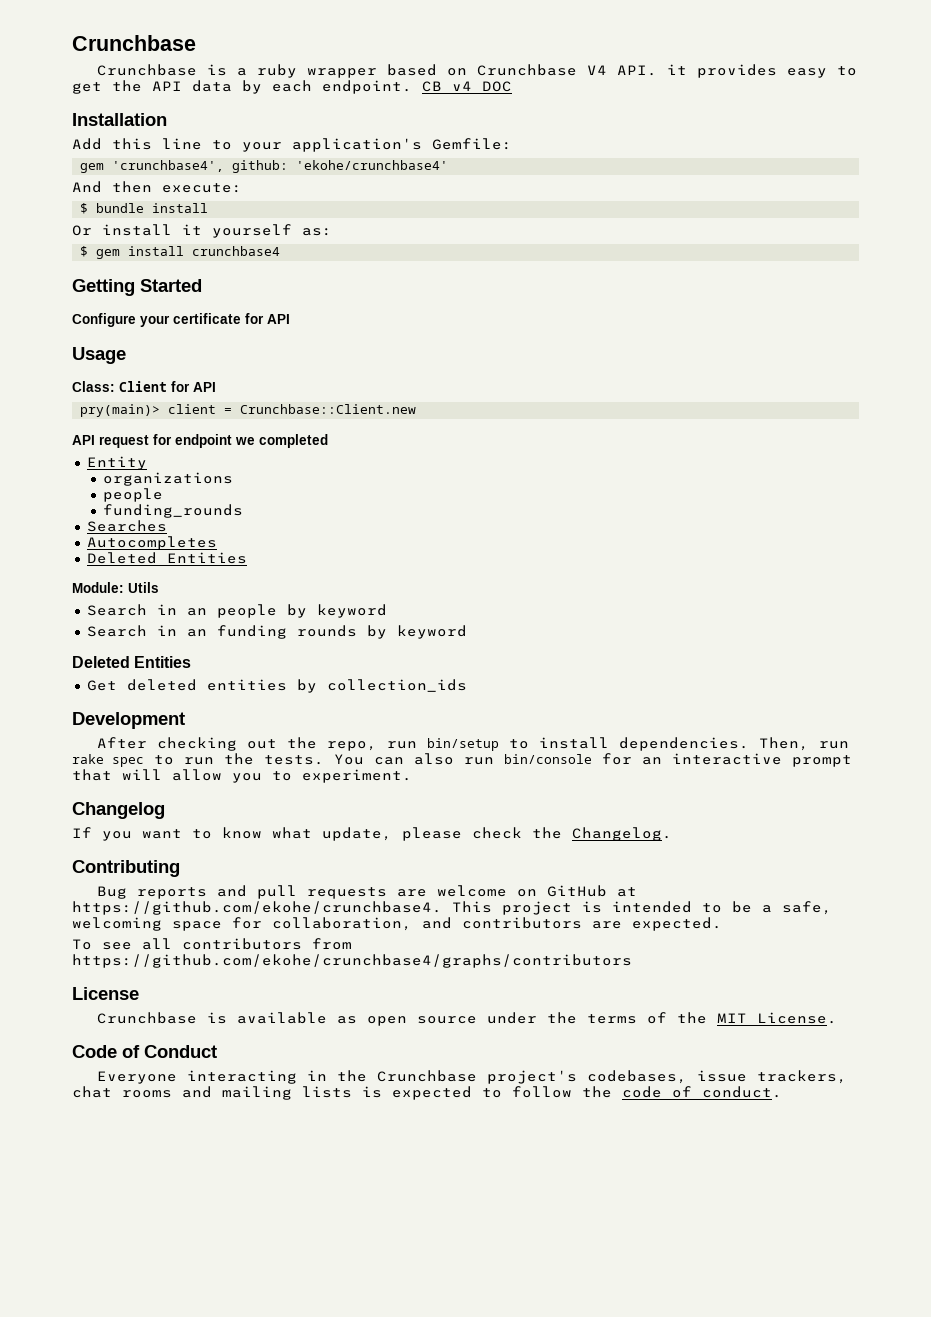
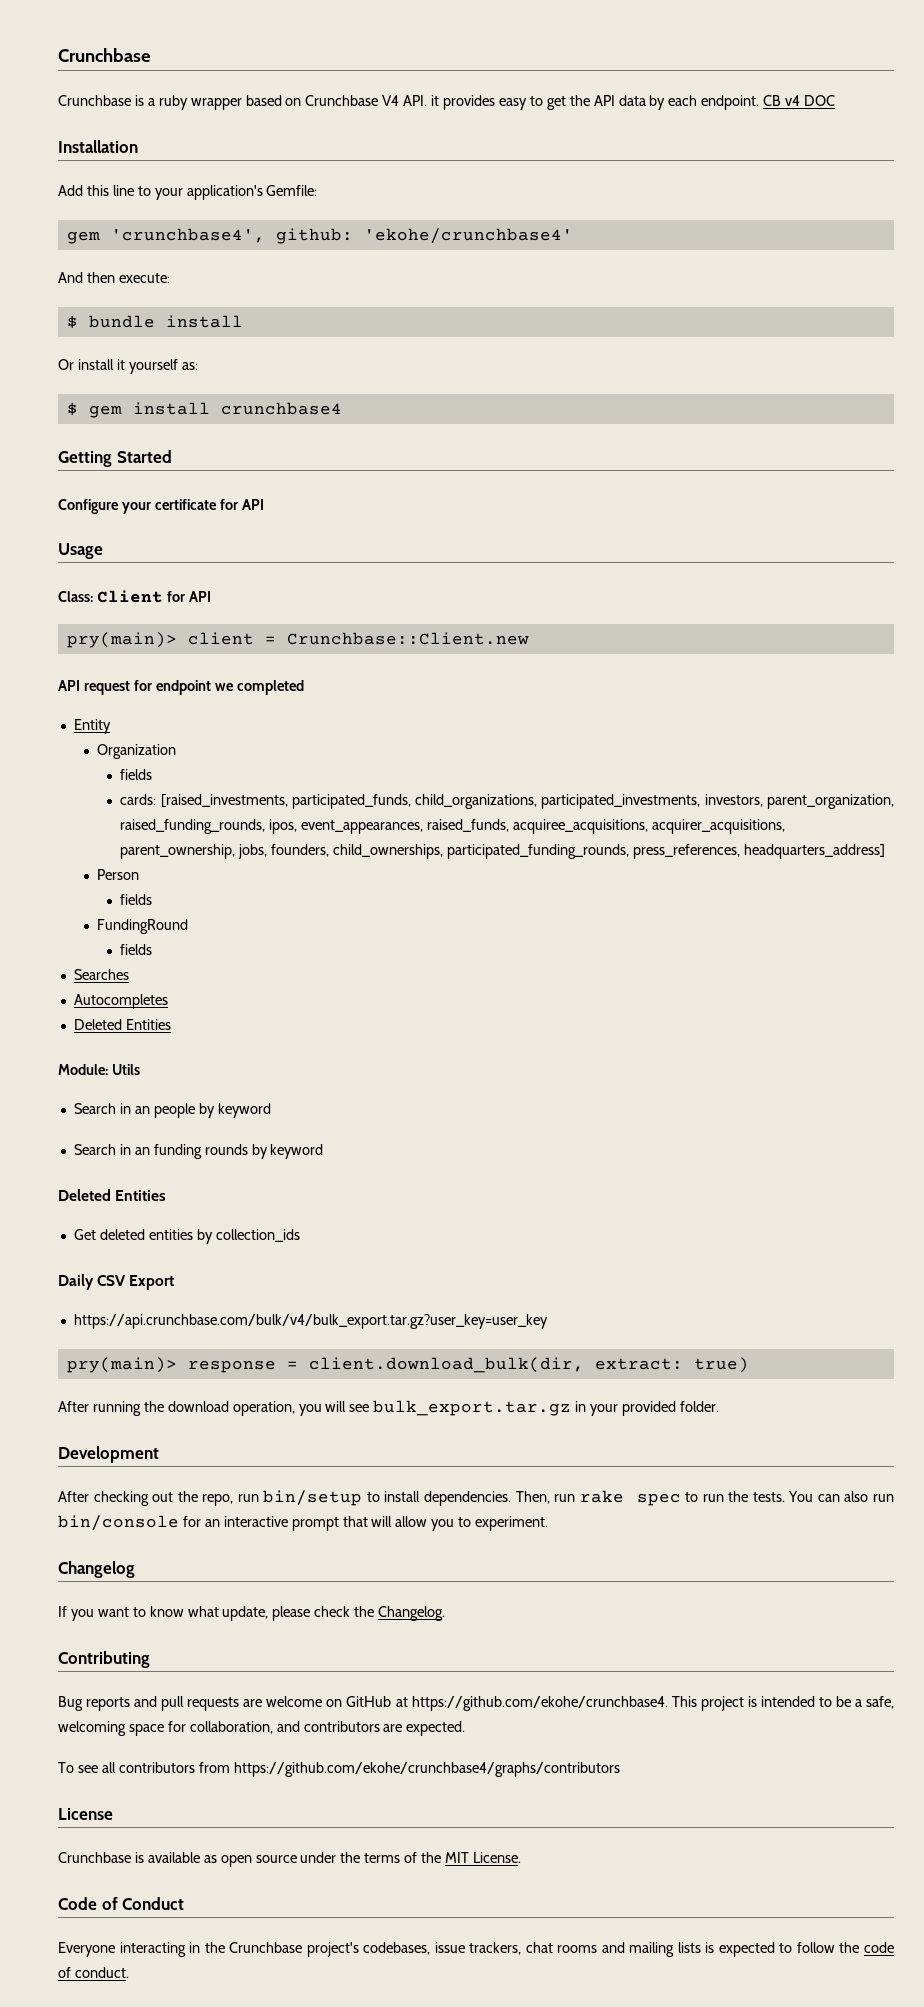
- organizations
- people
- funding_rounds
+ Organization
+ fields
+ cards: [raised_investments, participated_funds, child_organizations, participated_investments, investors, parent_organization, raised_funding_rounds, ipos, event_appearances, raised_funds, acquiree_acquisitions, acquirer_acquisitions, parent_ownership, jobs, founders, child_ownerships, participated_funding_rounds, press_references, headquarters_address]
+ Person
+ fields
+ FundingRound
+ fields
+ Daily CSV Export
+ https://api.crunchbase.com/bulk/v4/bulk_export.tar.gz?user_key=user_key
+ pry(main)> response = client.download_bulk(dir, extract: true)
+ After running the download operation, you will see bulk_export.tar.gz in your provided folder.

